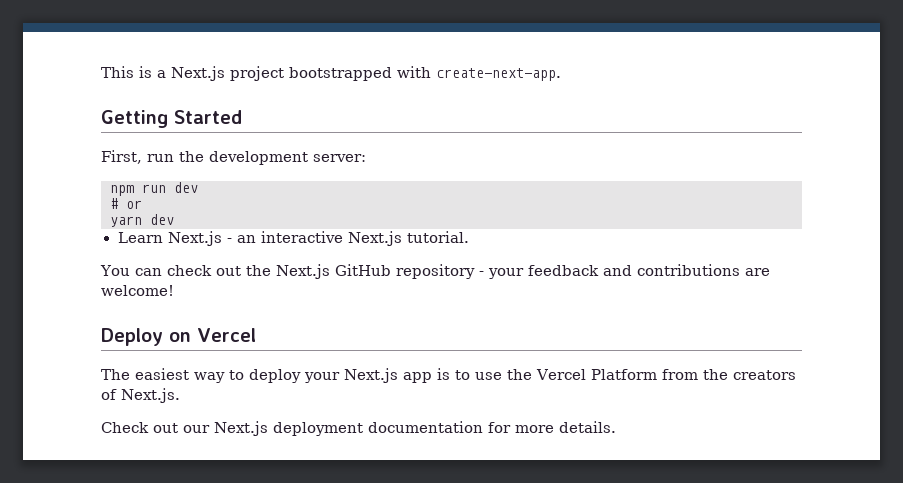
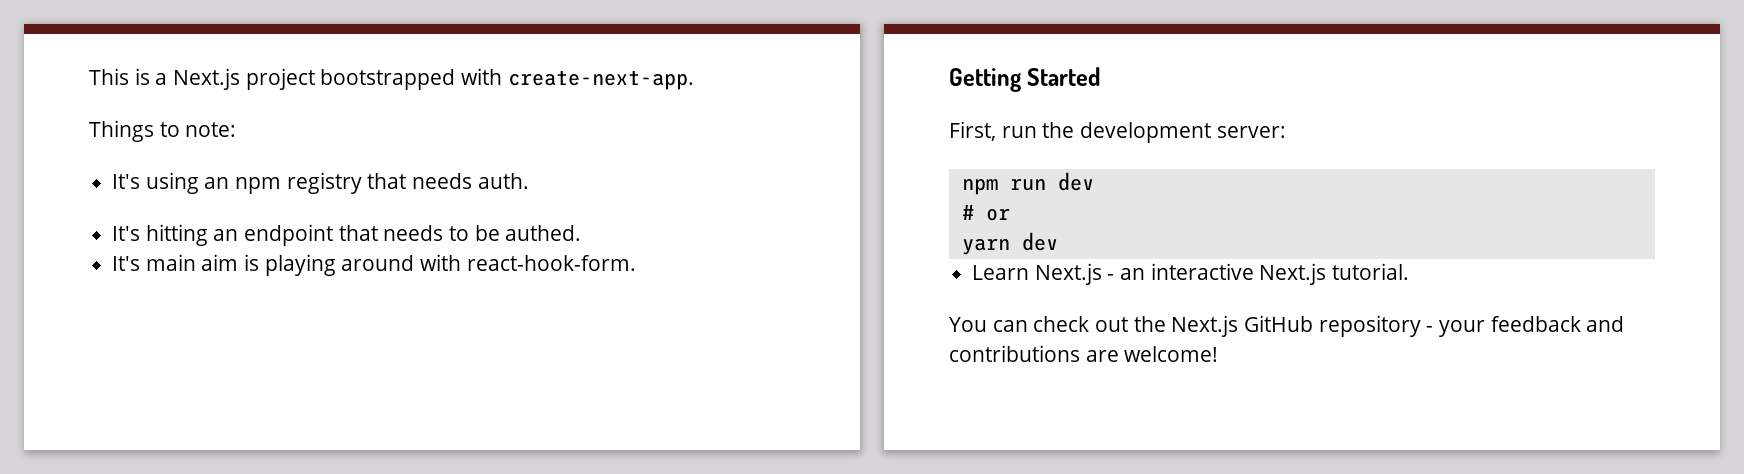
+ Things to note:
+ It's using an npm registry that needs auth.
+ It's hitting an endpoint that needs to be authed.
+ It's main aim is playing around with react-hook-form.
- Deploy on Vercel
- The easiest way to deploy your Next.js app is to use the Vercel Platform from the creators of Next.js.
- Check out our Next.js deployment documentation for more details.

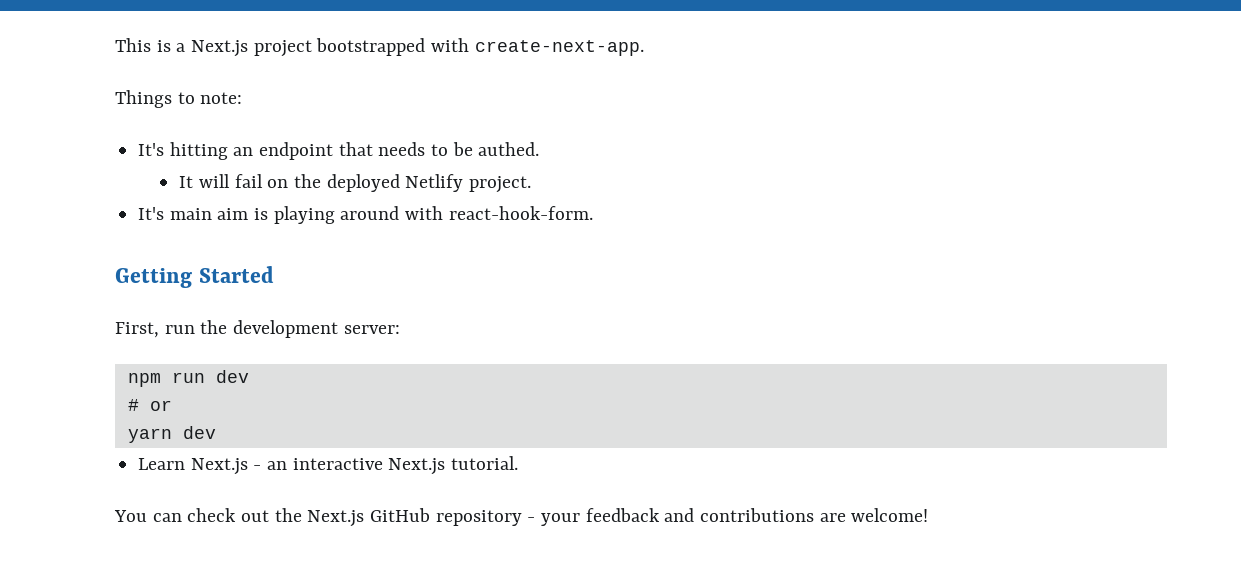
- It's using an npm registry that needs auth.
+ It will fail on the deployed Netlify project.

